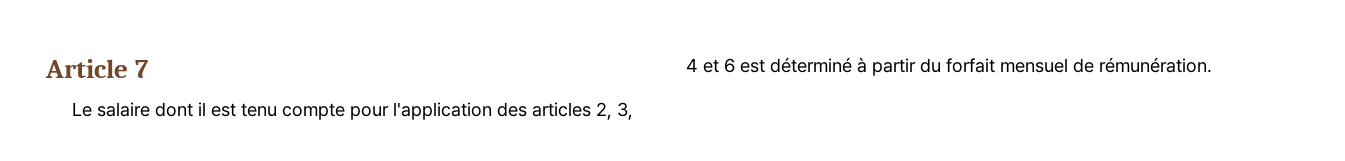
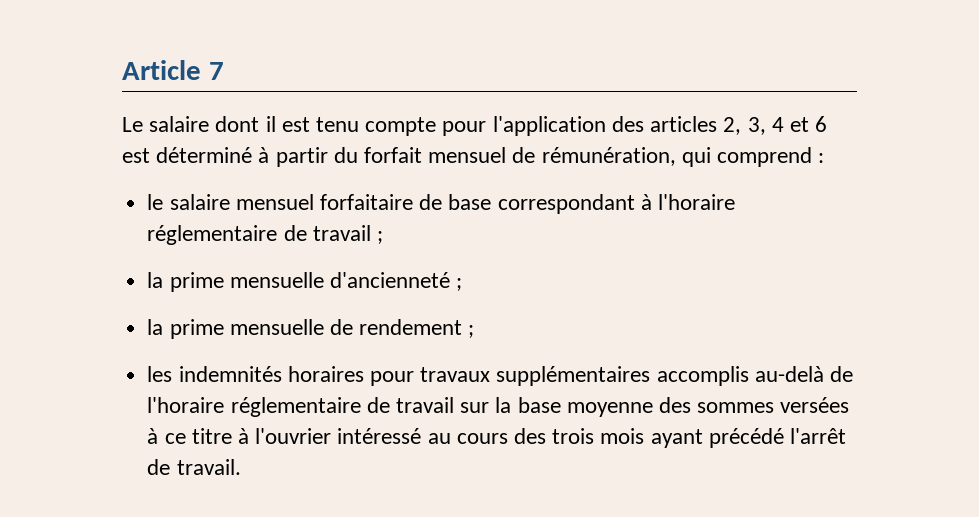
- Le salaire dont il est tenu compte pour l'application des articles 2, 3, 4 et 6 est déterminé à partir du forfait mensuel de rémunération.
+ Le salaire dont il est tenu compte pour l'application des articles 2, 3, 4 et 6 est déterminé à partir du forfait mensuel de rémunération, qui comprend :
+ le salaire mensuel forfaitaire de base correspondant à l'horaire réglementaire de travail ;
+ la prime mensuelle d'ancienneté ;
+ la prime mensuelle de rendement ;
+ les indemnités horaires pour travaux supplémentaires accomplis au-delà de l'horaire réglementaire de travail sur la base moyenne des sommes versées à ce titre à l'ouvrier intéressé au cours des trois mois ayant précédé l'arrêt de travail.

